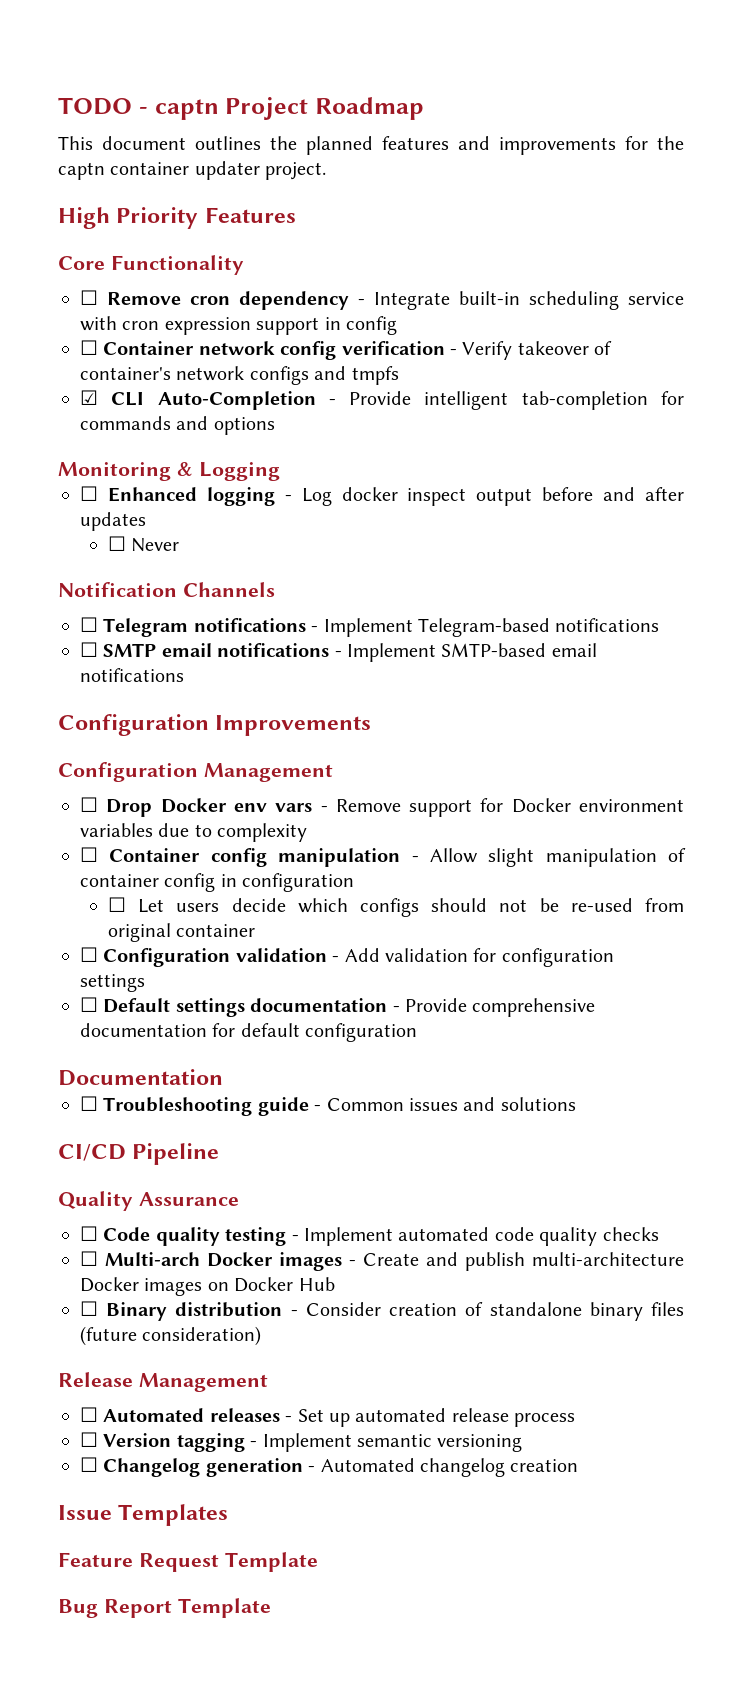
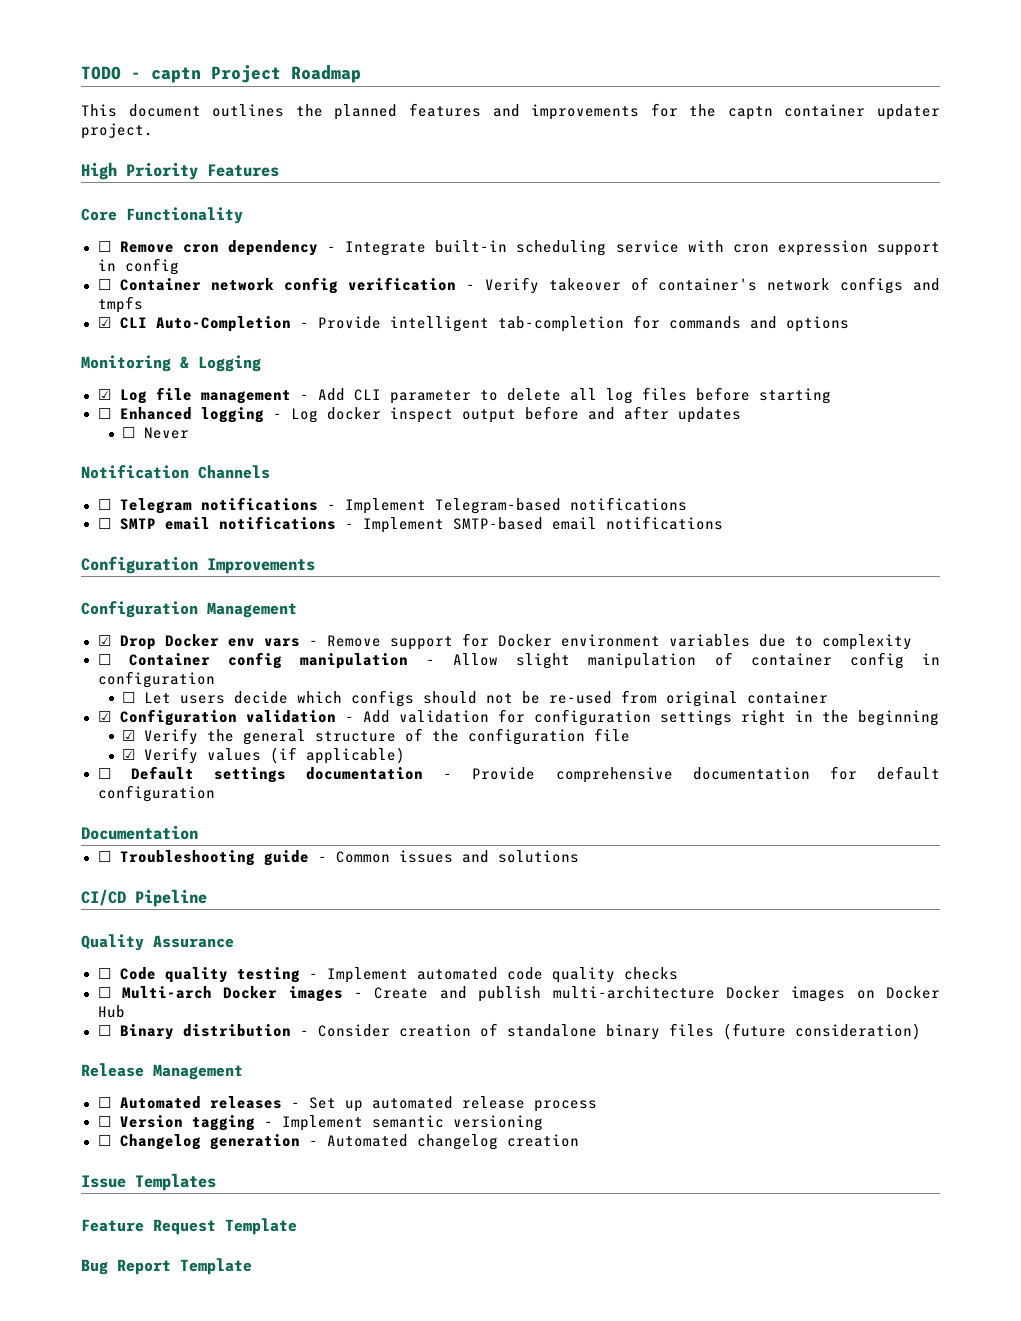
+ ☑ Log file management - Add CLI parameter to delete all log files before starting
- ☐ Drop Docker env vars - Remove support for Docker environment variables due to complexity
+ ☑ Drop Docker env vars - Remove support for Docker environment variables due to complexity
- ☐ Configuration validation - Add validation for configuration settings
+ ☑ Configuration validation - Add validation for configuration settings right in the beginning
+ ☑ Verify the general structure of the configuration file
+ ☑ Verify values (if applicable)

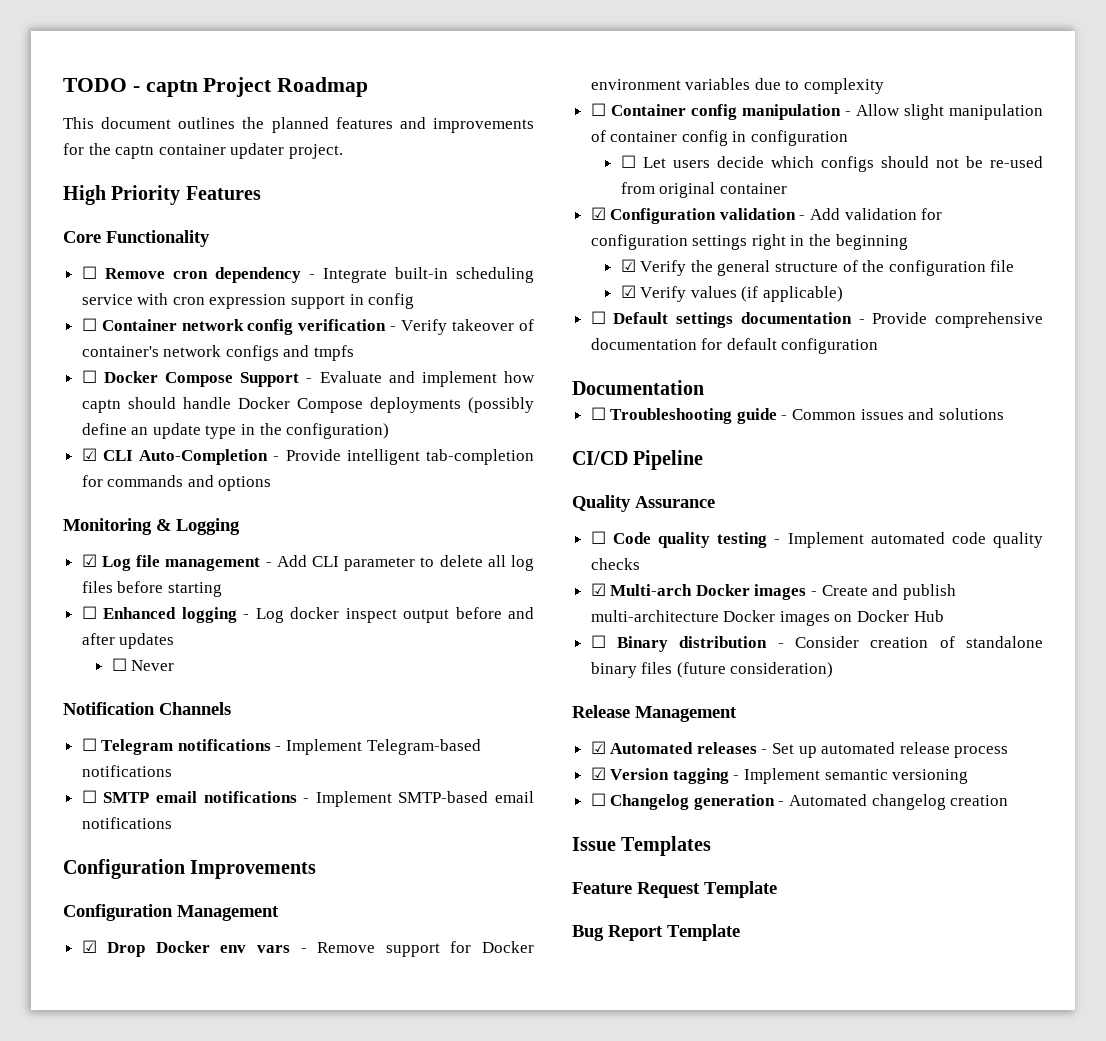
+ ☐ Docker Compose Support - Evaluate and implement how captn should handle Docker Compose deployments (possibly define an update type in the configuration)
- ☐ Multi-arch Docker images - Create and publish multi-architecture Docker images on Docker Hub
+ ☑ Multi-arch Docker images - Create and publish multi-architecture Docker images on Docker Hub
- ☐ Automated releases - Set up automated release process
+ ☑ Automated releases - Set up automated release process
- ☐ Version tagging - Implement semantic versioning
+ ☑ Version tagging - Implement semantic versioning

